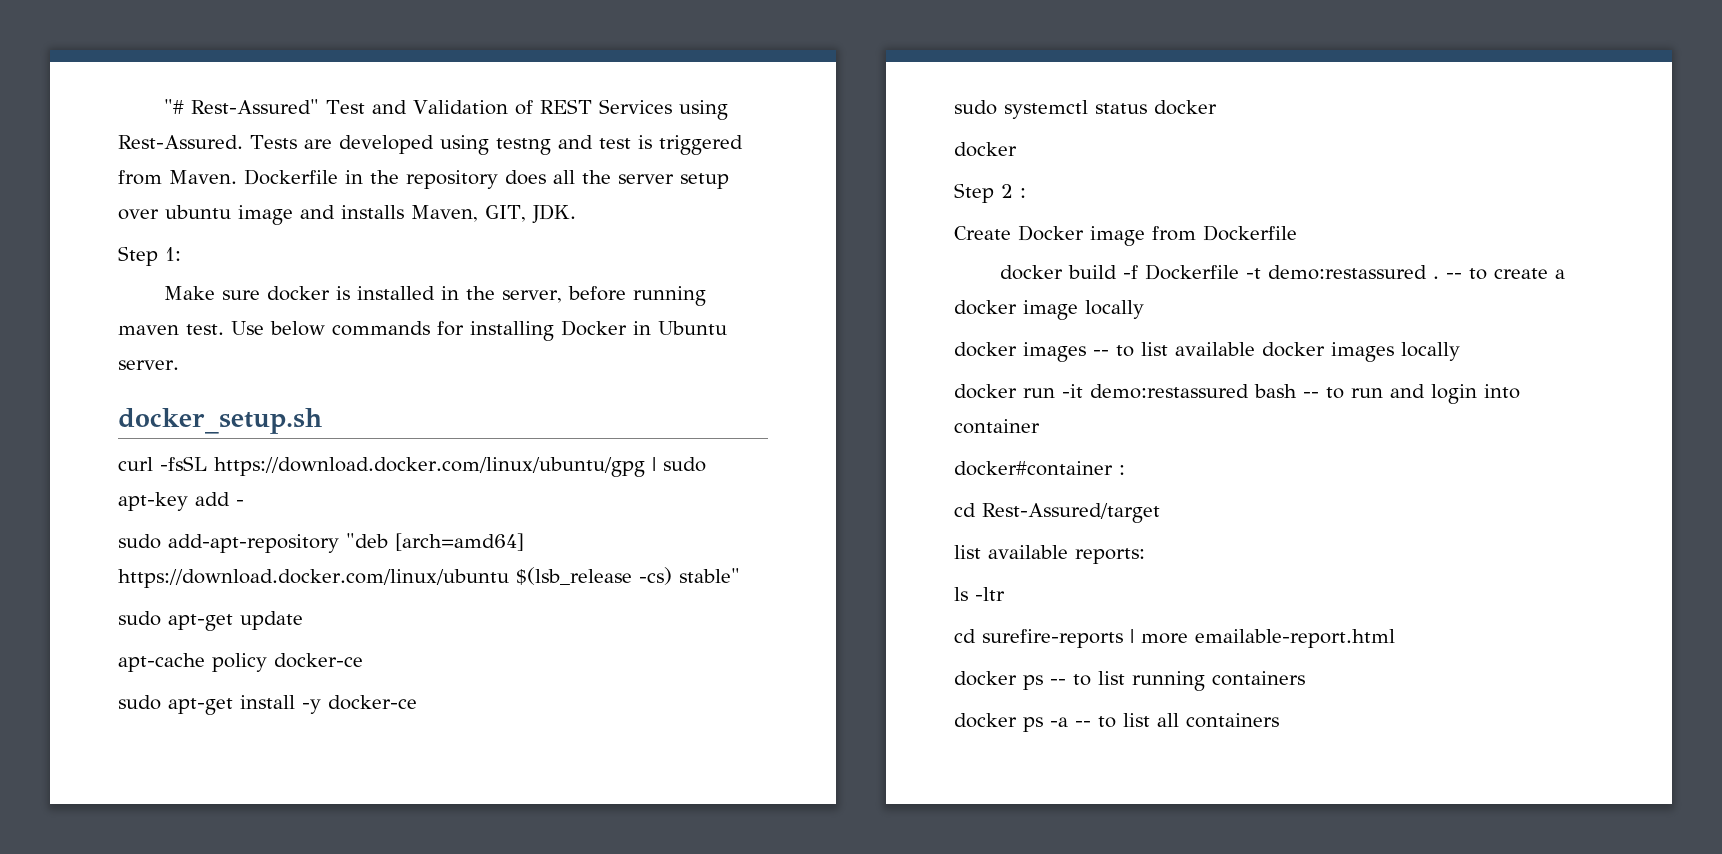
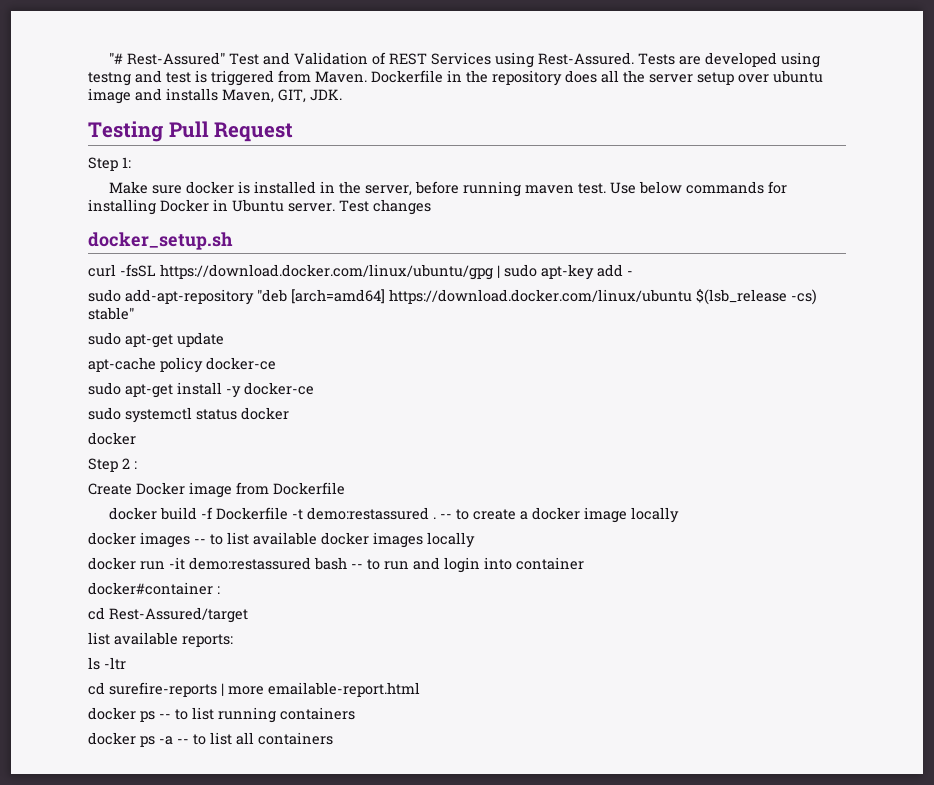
+ Testing Pull Request
+ Test changes

